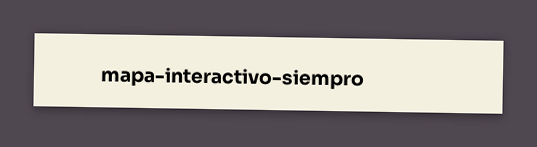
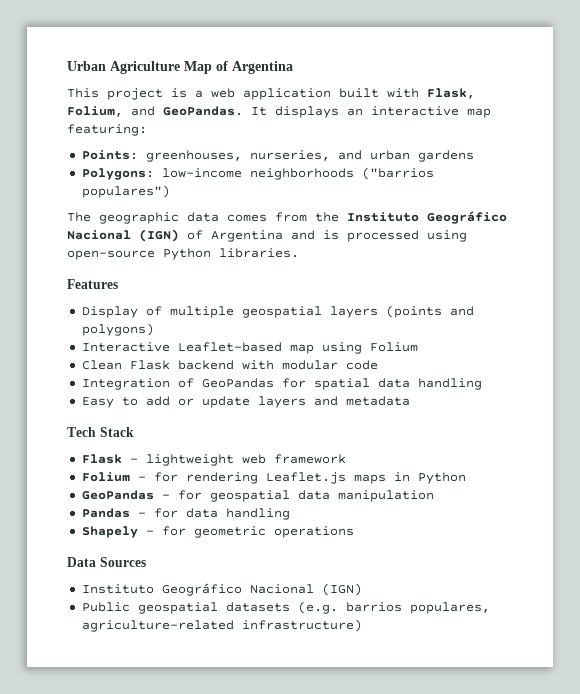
- mapa-interactivo-siempro
+ Urban Agriculture Map of Argentina
+ This project is a web application built with Flask, Folium, and GeoPandas. It displays an interactive map featuring:
+ Points: greenhouses, nurseries, and urban gardens
+ Polygons: low-income neighborhoods ("barrios populares")
+ The geographic data comes from the Instituto Geográfico Nacional (IGN) of Argentina and is processed using open-source Python libraries.
+ Features
+ Display of multiple geospatial layers (points and polygons)
+ Interactive Leaflet-based map using Folium
+ Clean Flask backend with modular code
+ Integration of GeoPandas for spatial data handling
+ Easy to add or update layers and metadata
+ Tech Stack
+ Flask – lightweight web framework
+ Folium – for rendering Leaflet.js maps in Python
+ GeoPandas – for geospatial data manipulation
+ Pandas – for data handling
+ Shapely – for geometric operations
+ Data Sources
+ Instituto Geográfico Nacional (IGN)
+ Public geospatial datasets (e.g. barrios populares, agriculture-related infrastructure)

